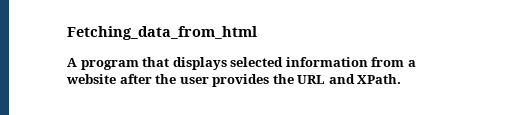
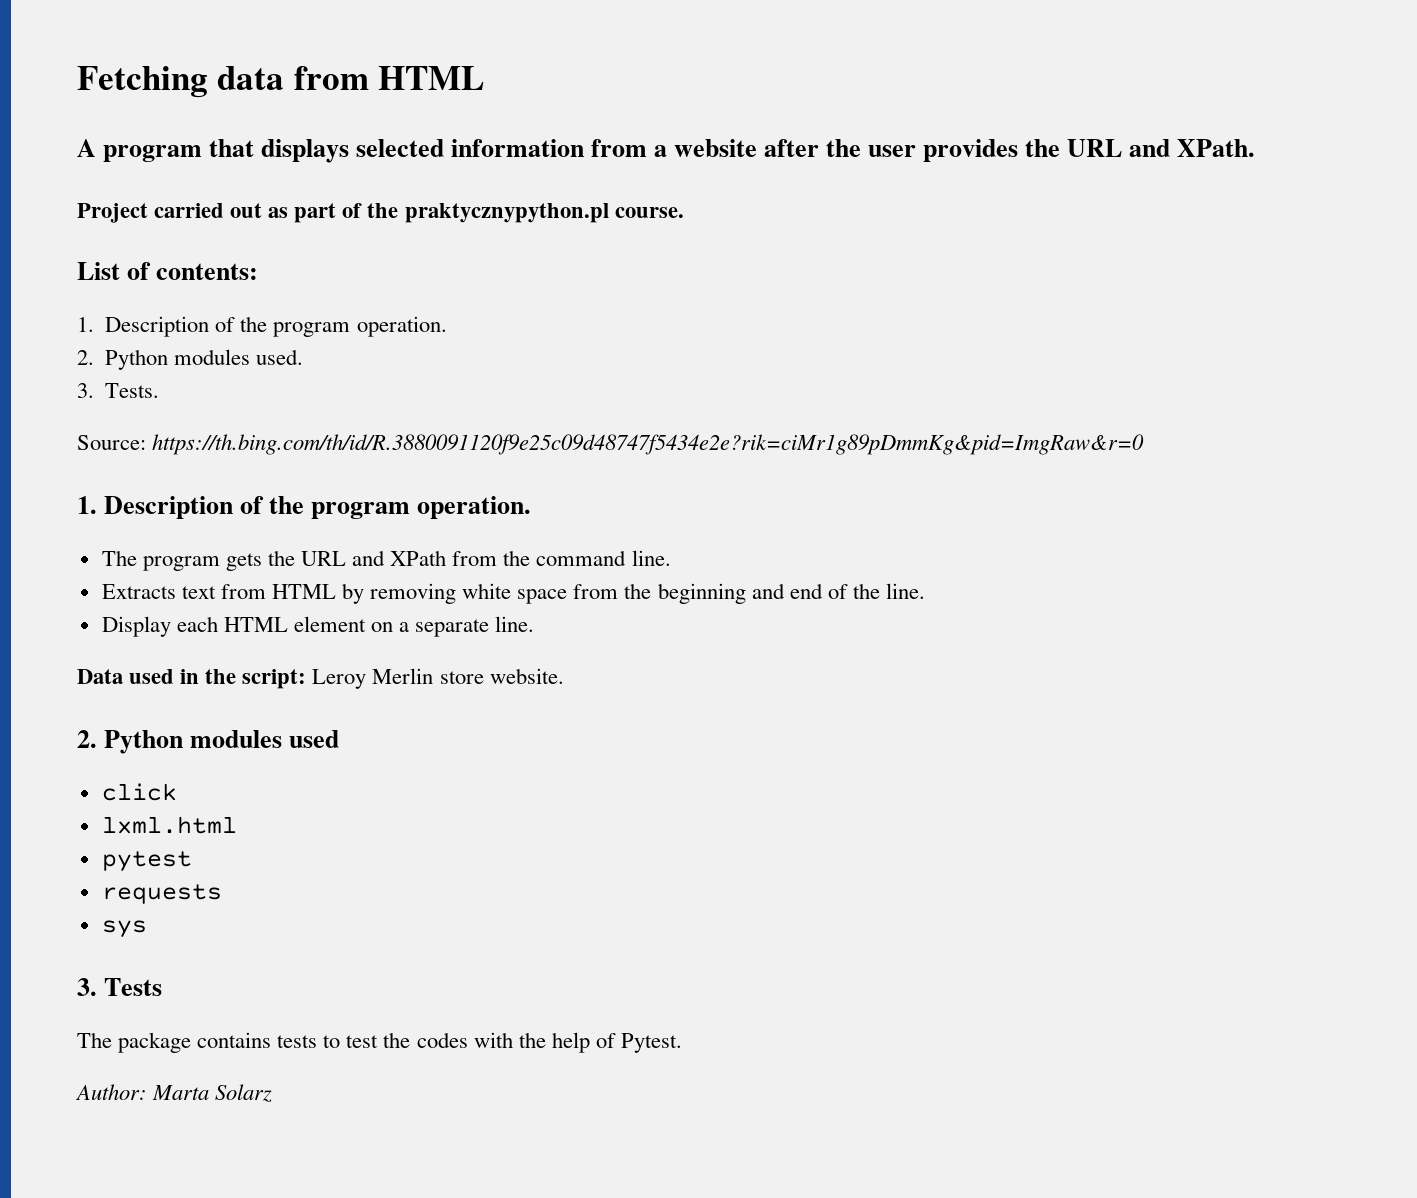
- Fetching_data_from_html
+ Fetching data from HTML
+ Project carried out as part of the praktycznypython.pl course.
+ List of contents:
+ 1. Description of the program operation.
+ 2. Python modules used.
+ 3. Tests.
+ Source: https://th.bing.com/th/id/R.3880091120f9e25c09d48747f5434e2e?rik=ciMr1g89pDmmKg&pid=ImgRaw&r=0
+ 1. Description of the program operation.
+ The program gets the URL and XPath from the command line.
+ Extracts text from HTML by removing white space from the beginning and end of the line.
+ Display each HTML element on a separate line.
+ Data used in the script: Leroy Merlin store website.
+ 2. Python modules used
+ click
+ lxml.html
+ pytest
+ requests
+ sys
+ 3. Tests
+ The package contains tests to test the codes with the help of Pytest.
+ Author: Marta Solarz

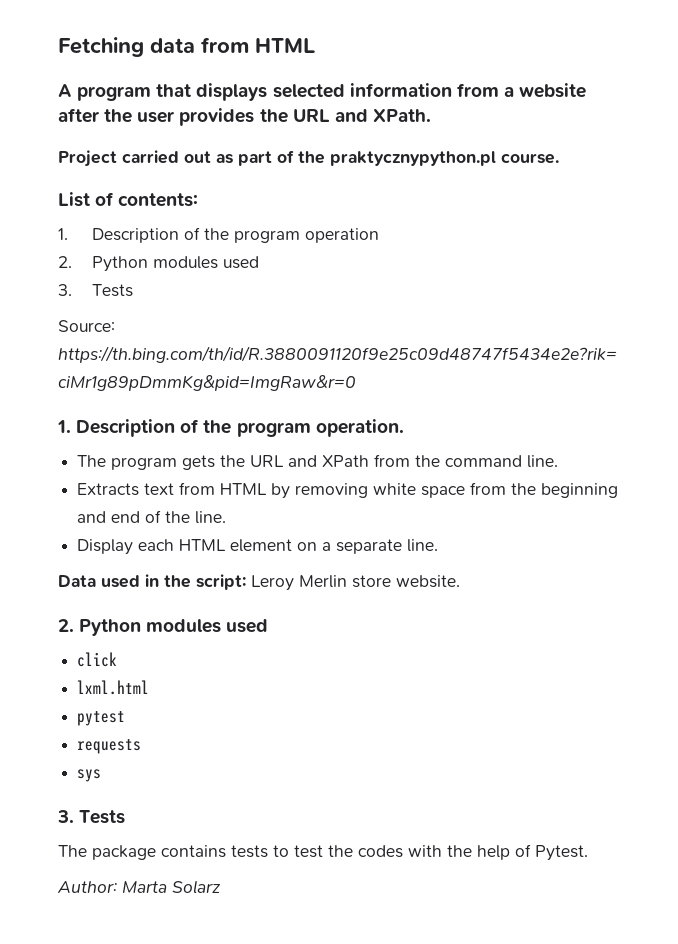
  List of contents:
- 1. Description of the program operation.
- 2. Python modules used.
- 3. Tests.
+ 1. Description of the program operation
+ 2. Python modules used
+ 3. Tests

